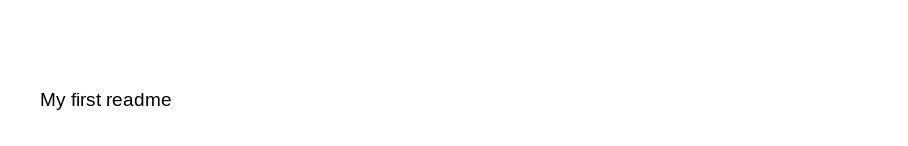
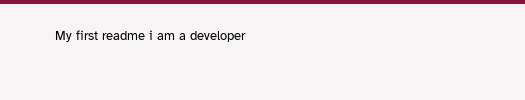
- My first readme
+ My first readme i am a developer

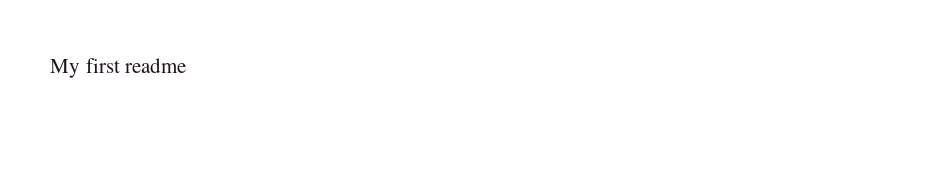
- My first readme i am a developer
+ My first readme

